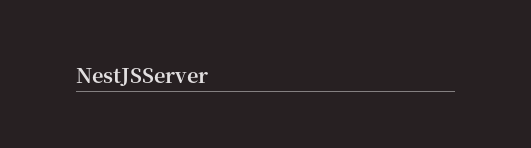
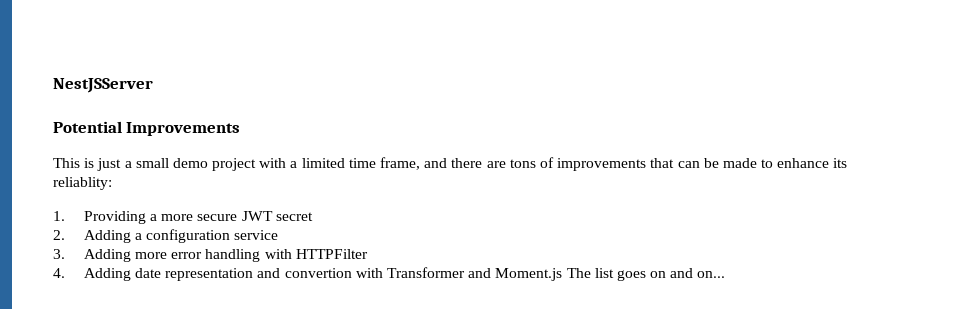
+ Potential Improvements
+ This is just a small demo project with a limited time frame, and there are tons of improvements that can be made to enhance its reliablity:
+ 1. Providing a more secure JWT secret
+ 2. Adding a configuration service
+ 3. Adding more error handling with HTTPFilter
+ 4. Adding date representation and convertion with Transformer and Moment.js The list goes on and on...

